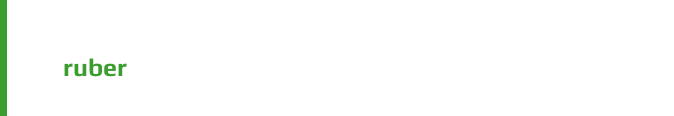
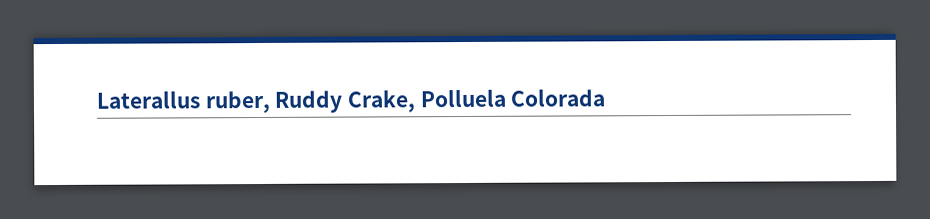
- ruber
+ Laterallus ruber, Ruddy Crake, Polluela Colorada

